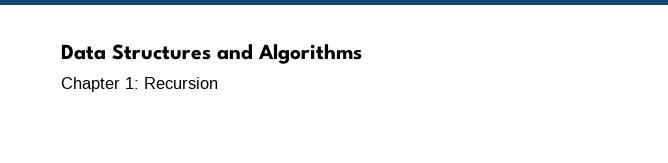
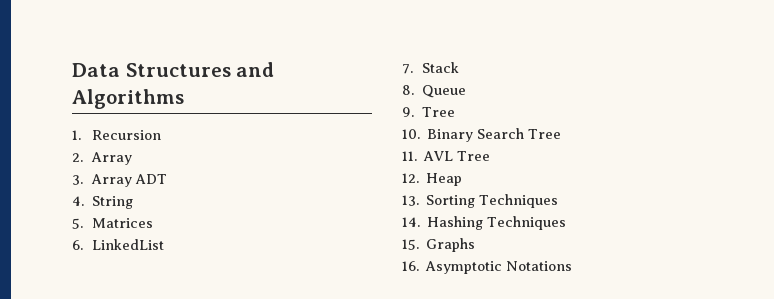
- Chapter 1: Recursion
+ 1. Recursion
+ 2. Array
+ 3. Array ADT
+ 4. String
+ 5. Matrices
+ 6. LinkedList
+ 7. Stack
+ 8. Queue
+ 9. Tree
+ 10. Binary Search Tree
+ 11. AVL Tree
+ 12. Heap
+ 13. Sorting Techniques
+ 14. Hashing Techniques
+ 15. Graphs
+ 16. Asymptotic Notations

